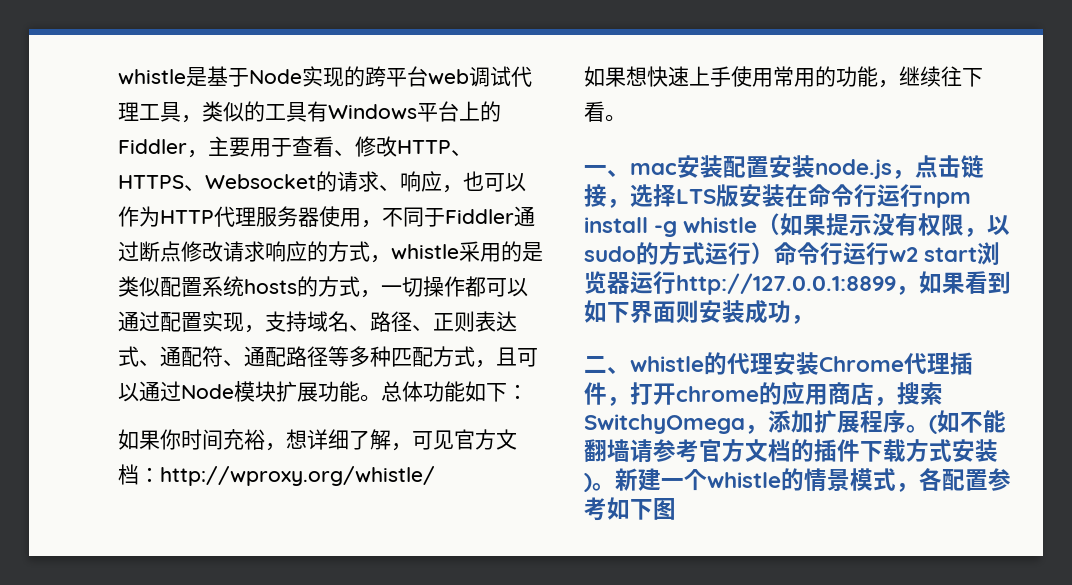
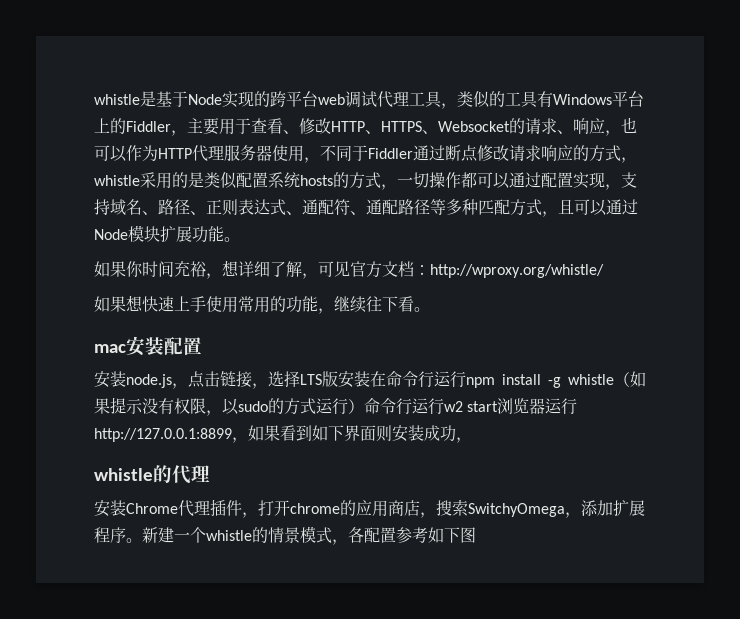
- 总体功能如下：
- 一、mac安装配置安装node.js，点击链接，选择LTS版安装在命令行运行npm install -g whistle（如果提示没有权限，以sudo的方式运行）命令行运行w2 start浏览器运行http://127.0.0.1:8899，如果看到如下界面则安装成功，
+ mac安装配置
+ 安装node.js，点击链接，选择LTS版安装在命令行运行npm install -g whistle（如果提示没有权限，以sudo的方式运行）命令行运行w2 start浏览器运行http://127.0.0.1:8899，如果看到如下界面则安装成功，
- 二、whistle的代理安装Chrome代理插件，打开chrome的应用商店，搜索SwitchyOmega，添加扩展程序。
+ whistle的代理
+ 安装Chrome代理插件，打开chrome的应用商店，搜索SwitchyOmega，添加扩展程序。
- (如不能翻墙请参考官方文档的插件下载方式安装)。

